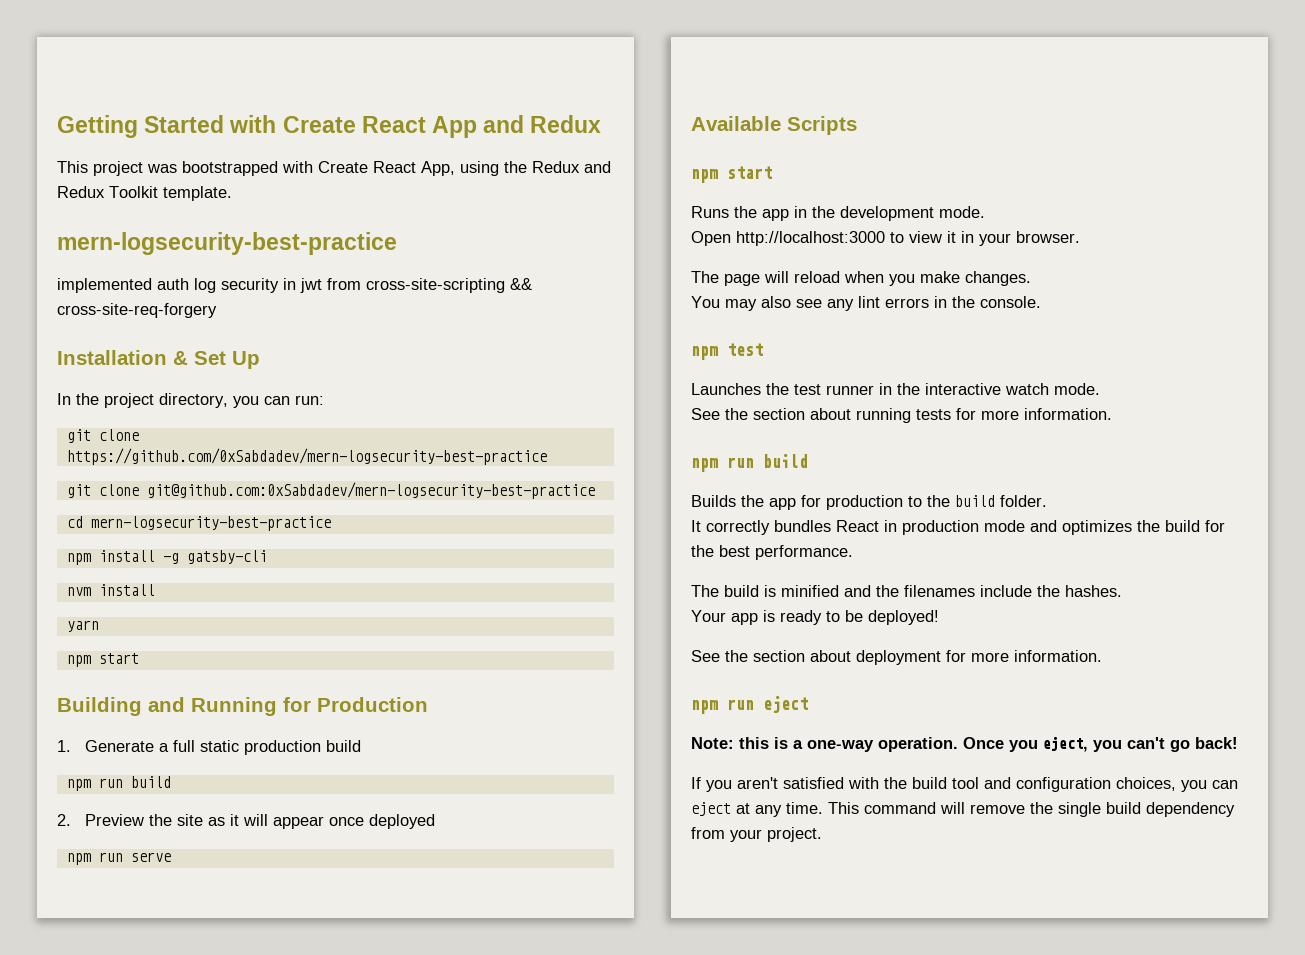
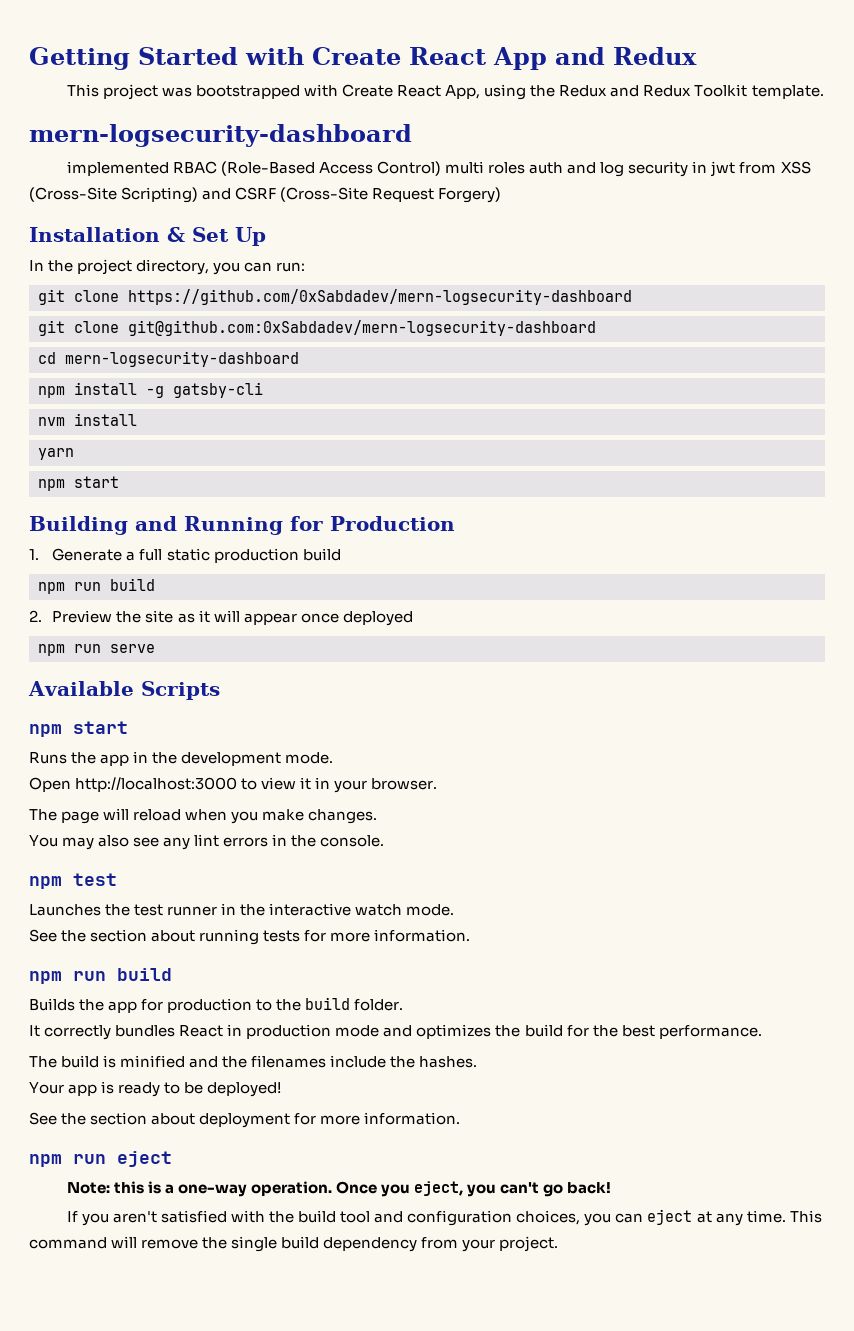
  This project was bootstrapped with Create React App, using the Redux and Redux Toolkit template.
- mern-logsecurity-best-practice
+ mern-logsecurity-dashboard
- implemented auth log security in jwt from cross-site-scripting && cross-site-req-forgery
+ implemented RBAC (Role-Based Access Control) multi roles auth and log security in jwt from XSS (Cross-Site Scripting) and CSRF (Cross-Site Request Forgery)
- git clone https://github.com/0xSabdadev/mern-logsecurity-best-practice
- git clone git@github.com:0xSabdadev/mern-logsecurity-best-practice
+ git clone https://github.com/0xSabdadev/mern-logsecurity-dashboard
+ git clone git@github.com:0xSabdadev/mern-logsecurity-dashboard
- cd mern-logsecurity-best-practice
+ cd mern-logsecurity-dashboard

